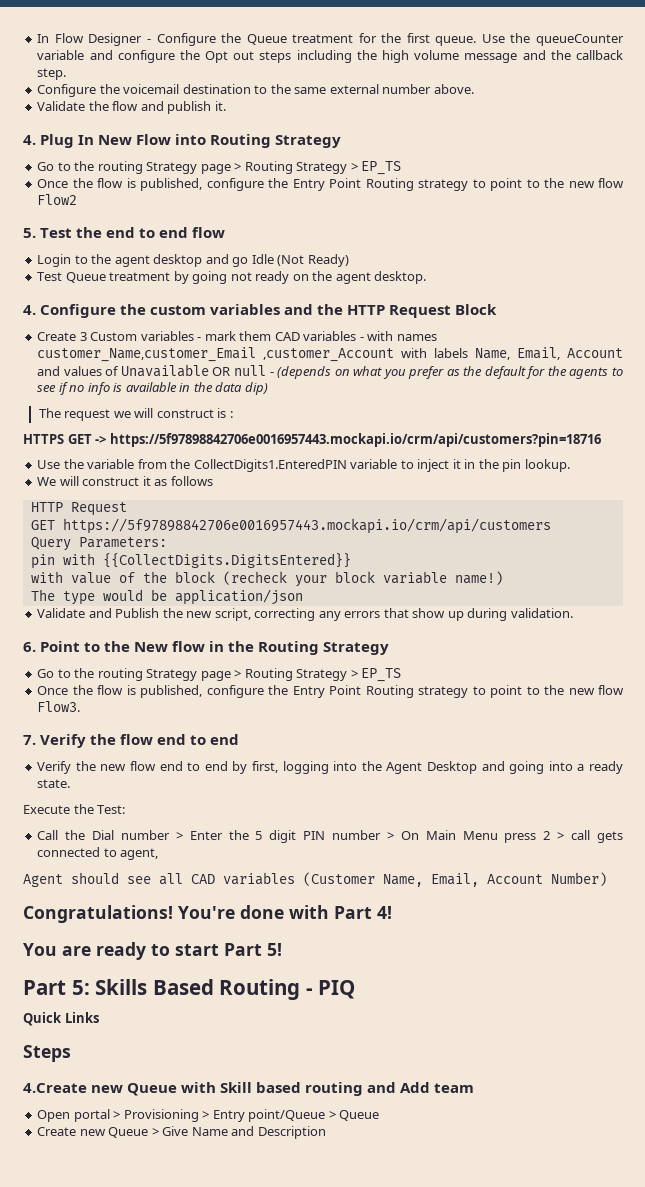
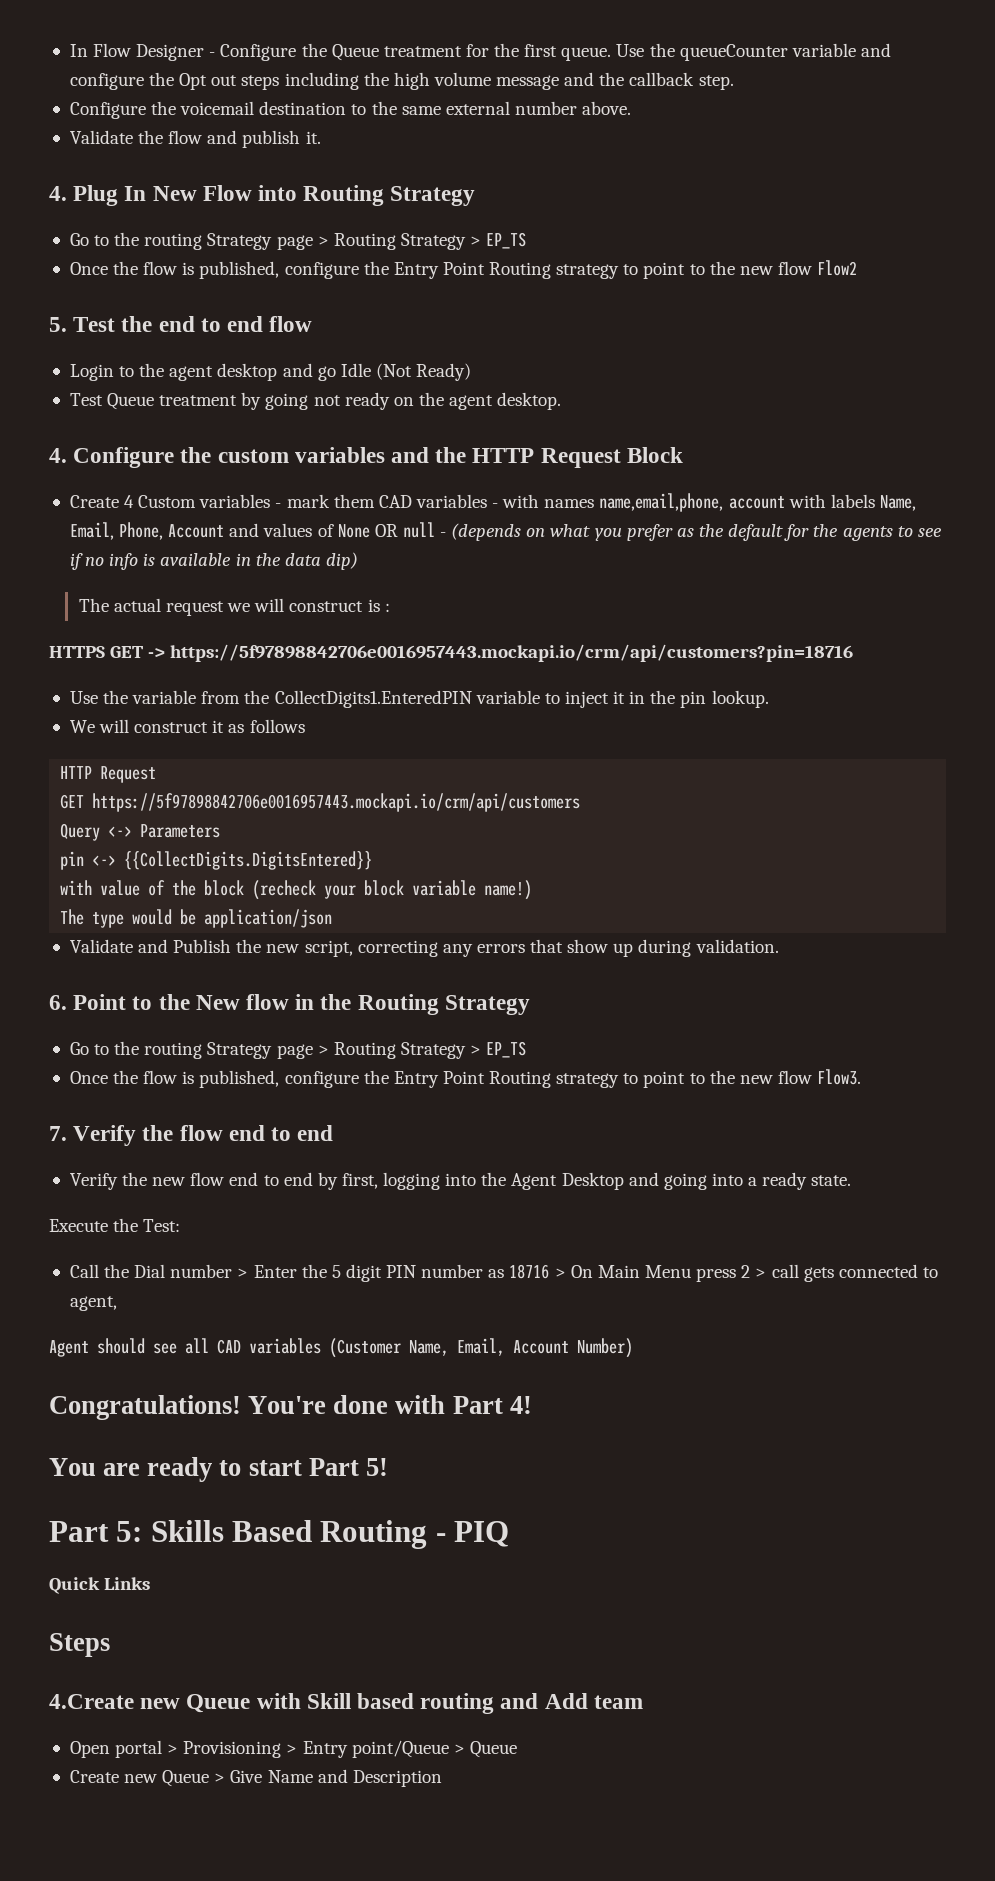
- Create 3 Custom variables - mark them CAD variables - with names customer_Name,customer_Email ,customer_Account with labels Name, Email, Account and values of Unavailable OR null - (depends on what you prefer as the default for the agents to see if no info is available in the data dip)
+ Create 4 Custom variables - mark them CAD variables - with names name,email,phone, account with labels Name, Email, Phone, Account and values of None OR null - (depends on what you prefer as the default for the agents to see if no info is available in the data dip)
- The request we will construct is :
+ The actual request we will construct is :
- Query Parameters:
- pin with {{CollectDigits.DigitsEntered}}
+ Query <-> Parameters
+ pin <-> {{CollectDigits.DigitsEntered}}
- Call the Dial number > Enter the 5 digit PIN number > On Main Menu press 2 > call gets connected to agent,
+ Call the Dial number > Enter the 5 digit PIN number as 18716 > On Main Menu press 2 > call gets connected to agent,

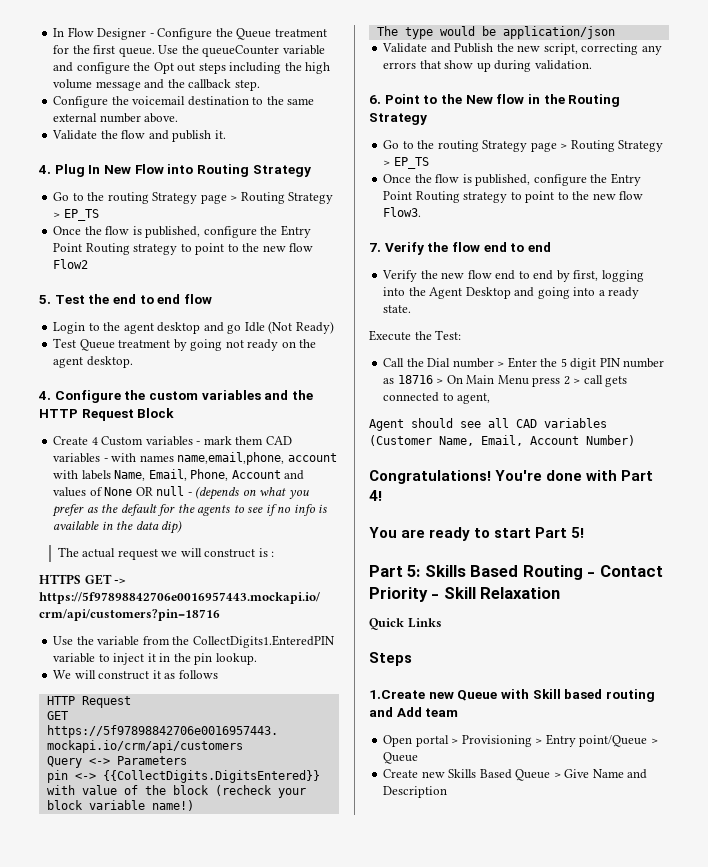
- Part 5: Skills Based Routing - PIQ
+ Part 5: Skills Based Routing - Contact Priority - Skill Relaxation
- 4.Create new Queue with Skill based routing and Add team
+ 1.Create new Queue with Skill based routing and Add team
- Create new Queue > Give Name and Description
+ Create new Skills Based Queue > Give Name and Description

